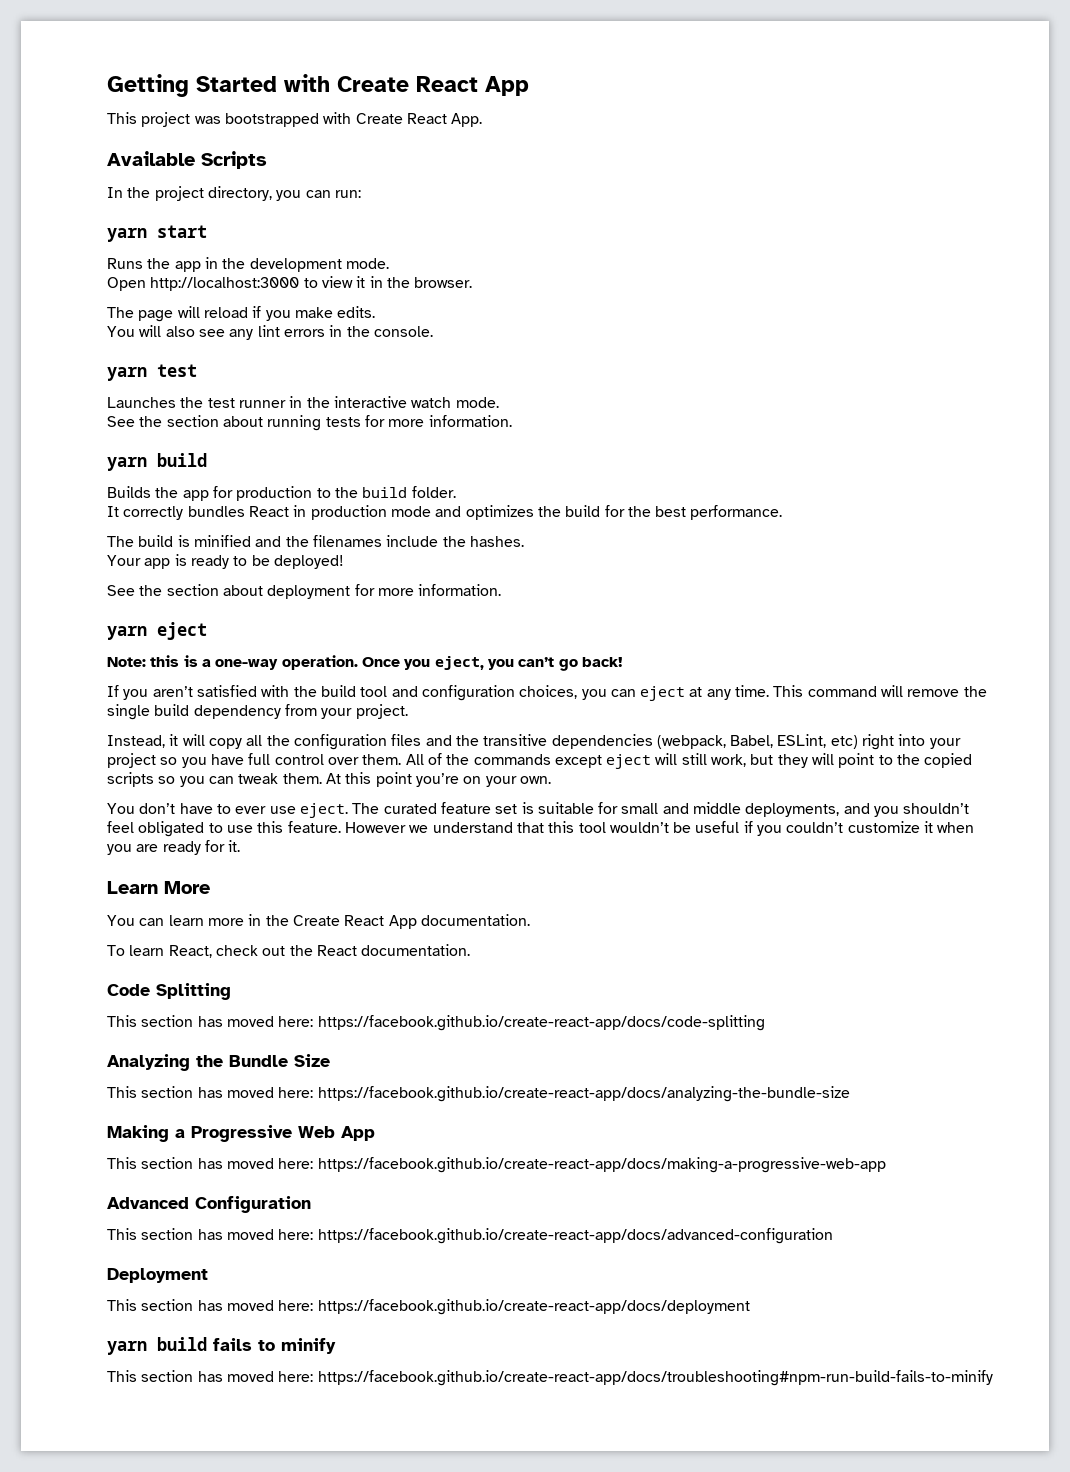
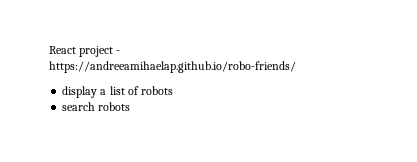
- Getting Started with Create React App
- This project was bootstrapped with Create React App.
- Available Scripts
- In the project directory, you can run:
- yarn start
- Runs the app in the development mode.
- Open http://localhost:3000 to view it in the browser.
- The page will reload if you make edits.
- You will also see any lint errors in the console.
- yarn test
- Launches the test runner in the interactive watch mode.
- See the section about running tests for more information.
- yarn build
- Builds the app for production to the build folder.
- It correctly bundles React in production mode and optimizes the build for the best performance.
- The build is minified and the filenames include the hashes.
- Your app is ready to be deployed!
- See the section about deployment for more information.
- yarn eject
- Note: this is a one-way operation. Once you eject, you can’t go back!
- If you aren’t satisfied with the build tool and configuration choices, you can eject at any time. This command will remove the single build dependency from your project.
- Instead, it will copy all the configuration files and the transitive dependencies (webpack, Babel, ESLint, etc) right into your project so you have full control over them. All of the commands except eject will still work, but they will point to the copied scripts so you can tweak them. At this point you’re on your own.
- You don’t have to ever use eject. The curated feature set is suitable for small and middle deployments, and you shouldn’t feel obligated to use this feature. However we understand that this tool wouldn’t be useful if you couldn’t customize it when you are ready for it.
- Learn More
- You can learn more in the Create React App documentation.
- To learn React, check out the React documentation.
- Code Splitting
- This section has moved here: https://facebook.github.io/create-react-app/docs/code-splitting
- Analyzing the Bundle Size
- This section has moved here: https://facebook.github.io/create-react-app/docs/analyzing-the-bundle-size
- Making a Progressive Web App
- This section has moved here: https://facebook.github.io/create-react-app/docs/making-a-progressive-web-app
- Advanced Configuration
- This section has moved here: https://facebook.github.io/create-react-app/docs/advanced-configuration
- Deployment
- This section has moved here: https://facebook.github.io/create-react-app/docs/deployment
- yarn build fails to minify
- This section has moved here: https://facebook.github.io/create-react-app/docs/troubleshooting#npm-run-build-fails-to-minify
+ React project - https://andreeamihaelap.github.io/robo-friends/
+ display a list of robots
+ search robots

